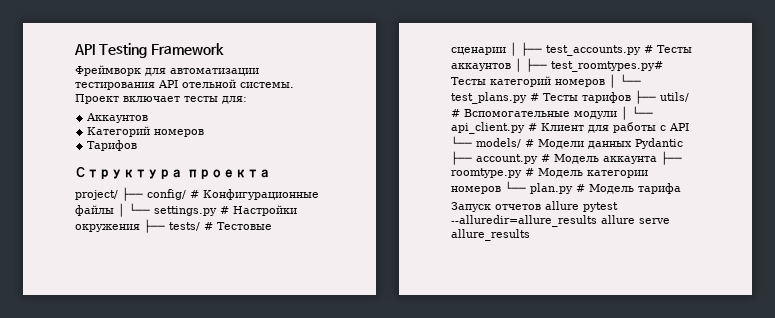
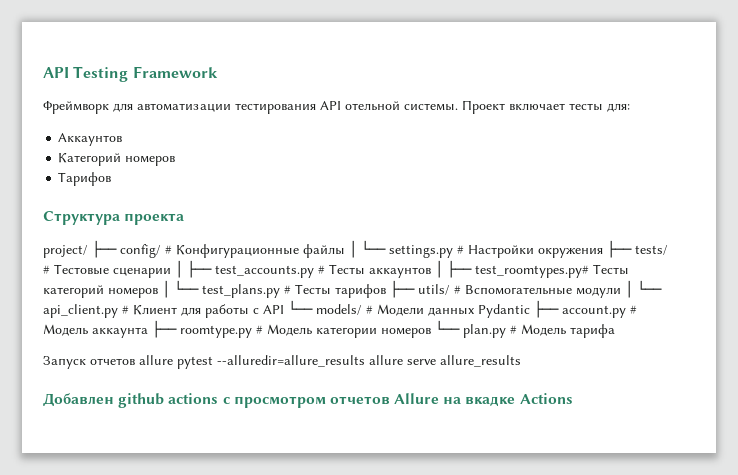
+ Добавлен github actions с просмотром отчетов Allure на вкадке Actions

